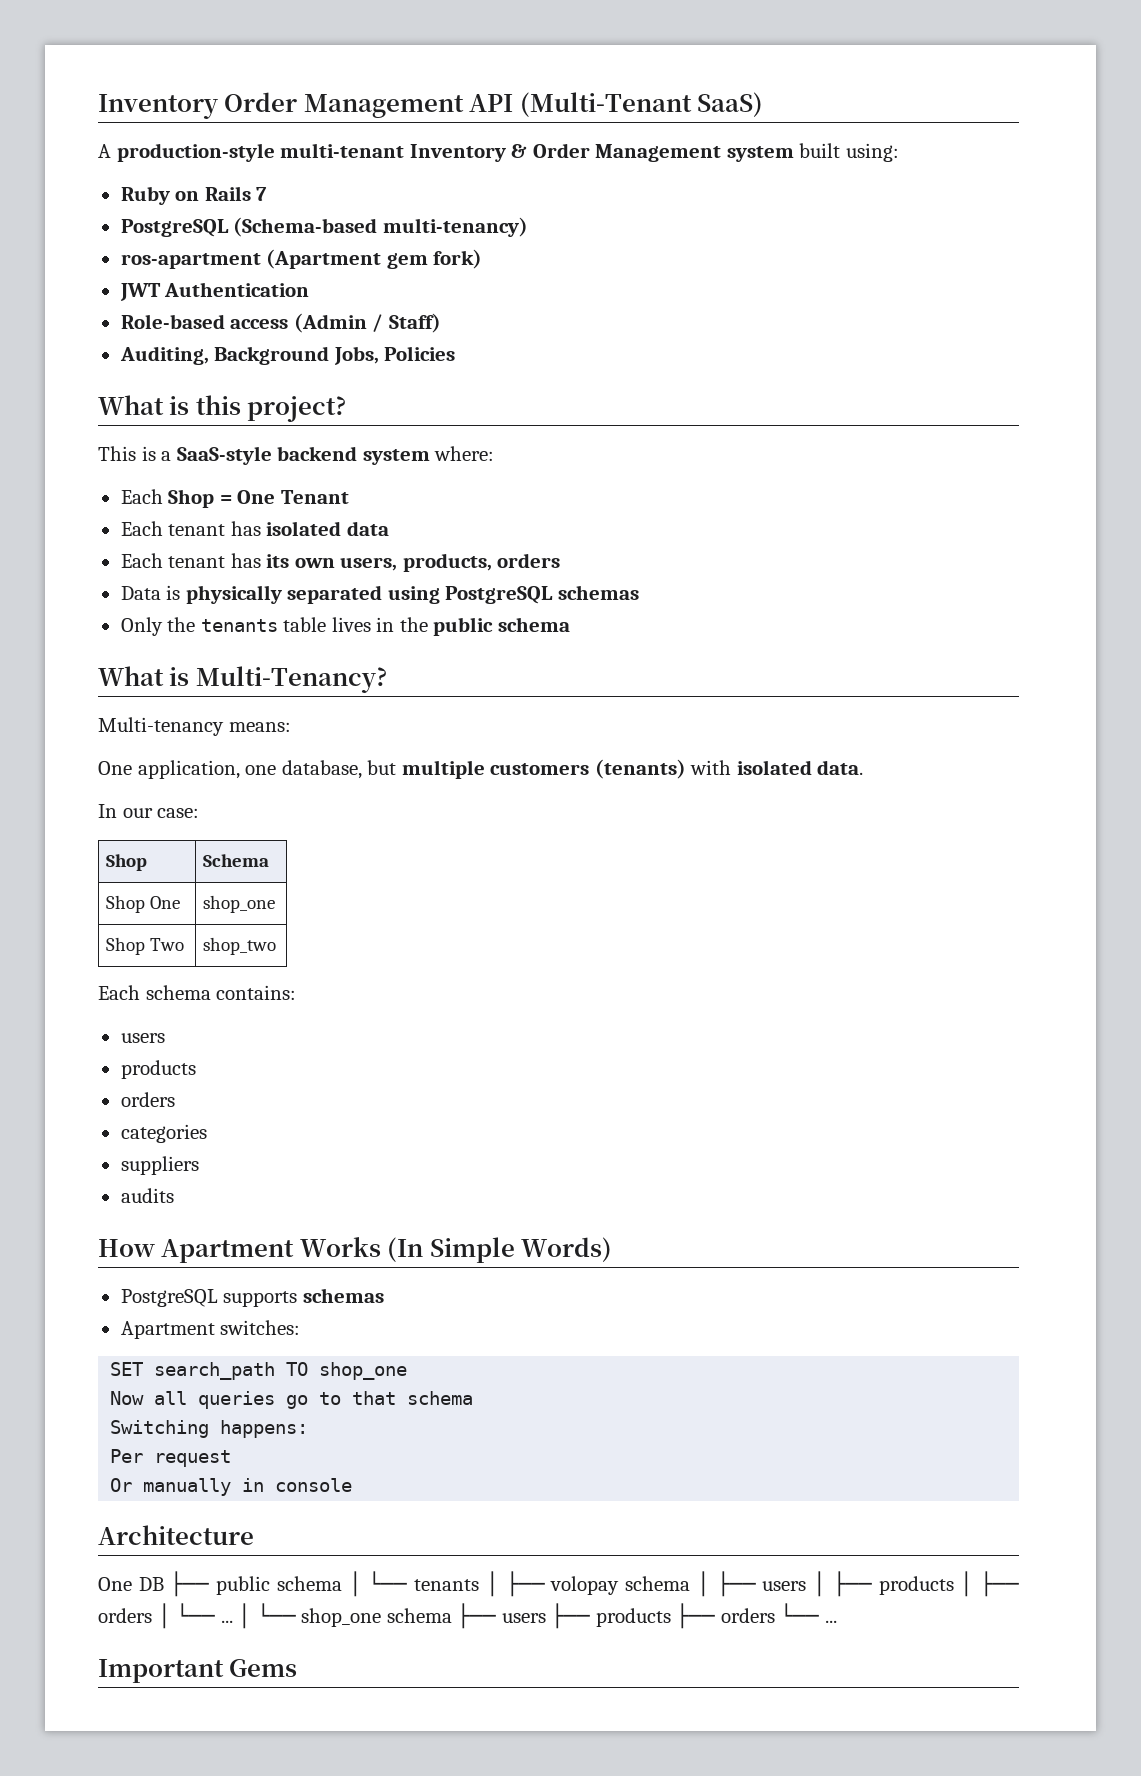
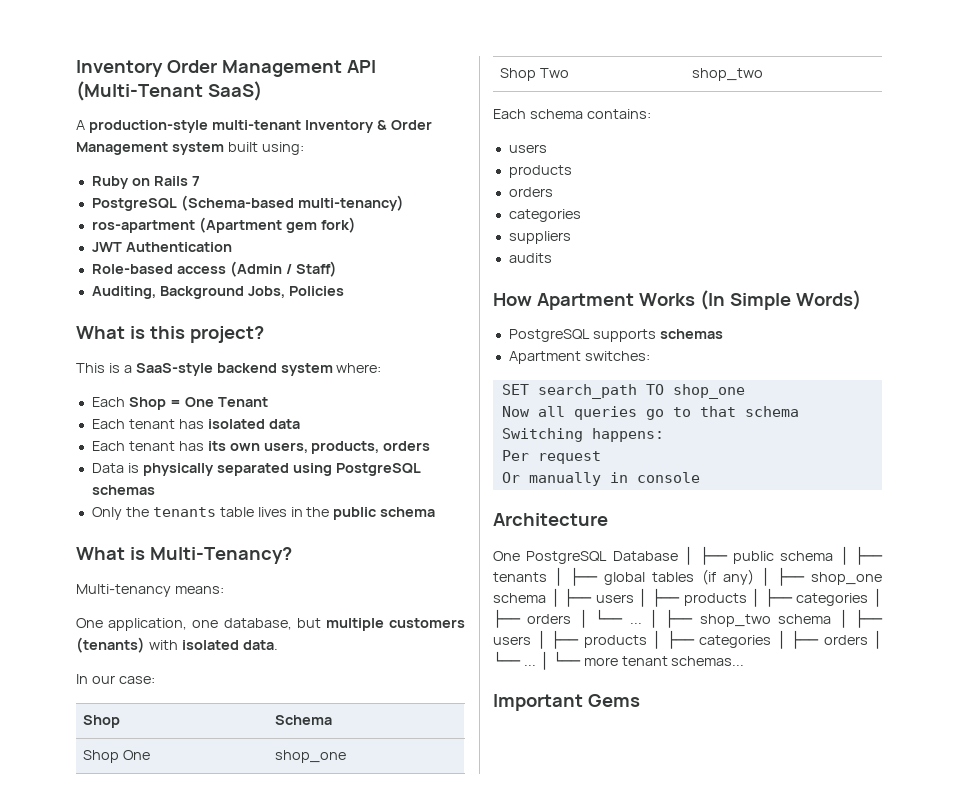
- One DB ├── public schema │ └── tenants │ ├── volopay schema │ ├── users │ ├── products │ ├── orders │ └── ...
+ One PostgreSQL Database │ ├── public schema │ ├── tenants │ ├── global tables (if any) │ ├── shop_one schema │ ├── users │ ├── products │ ├── categories │ ├── orders │ └── ... │ ├── shop_two schema │ ├── users │ ├── products │ ├── categories │ ├── orders │ └── ...
- │ └── shop_one schema ├── users ├── products ├── orders └── ...
+ │ └── more tenant schemas...

